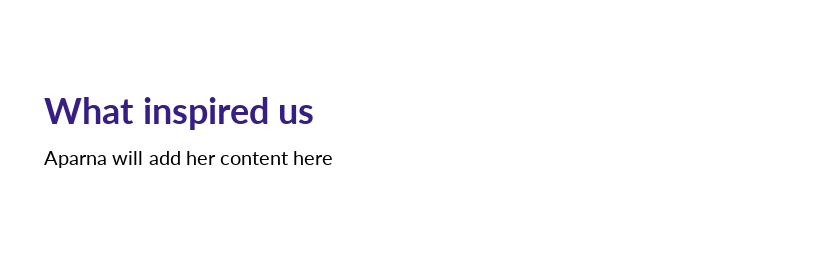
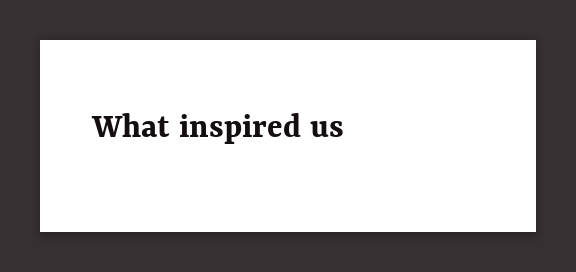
- Aparna will add her content here

